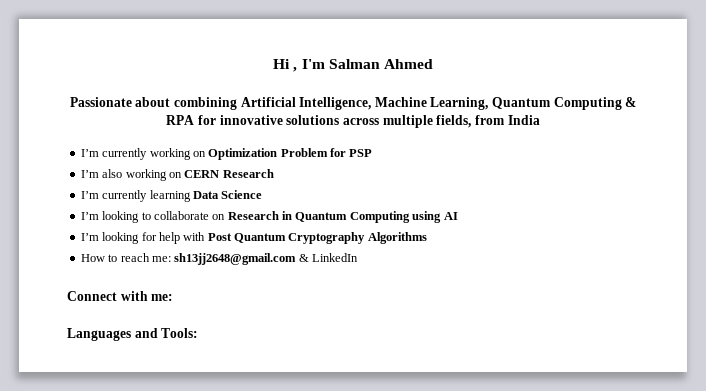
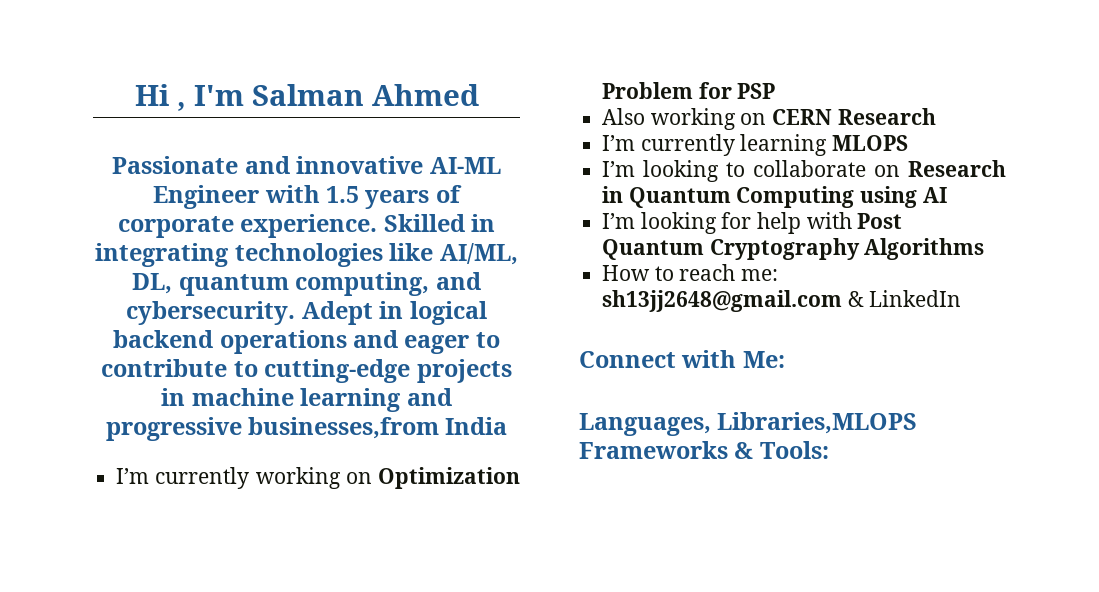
- Passionate about combining Artificial Intelligence, Machine Learning, Quantum Computing & RPA for innovative solutions across multiple fields, from India
+ Passionate and innovative AI-ML Engineer with 1.5 years of corporate experience. Skilled in integrating technologies like AI/ML, DL, quantum computing, and cybersecurity. Adept in logical backend operations and eager to contribute to cutting-edge projects in machine learning and progressive businesses,from India
- I’m also working on CERN Research
+ Also working on CERN Research
- I’m currently learning Data Science
+ I’m currently learning MLOPS
- Connect with me:
- Languages and Tools:
+ Connect with Me:
+ Languages, Libraries,MLOPS Frameworks & Tools:

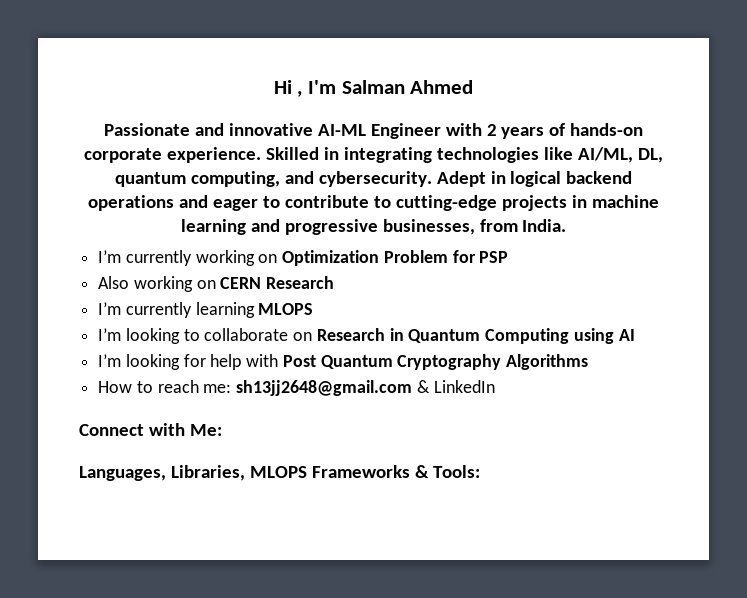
- Passionate and innovative AI-ML Engineer with 1.5 years of corporate experience.
+ Passionate and innovative AI-ML Engineer with 2 years of hands-on corporate experience.
- Adept in logical backend operations and eager to contribute to cutting-edge projects in machine learning and progressive businesses,from India
+ Adept in logical backend operations and eager to contribute to cutting-edge projects in machine learning and progressive businesses, from India.
- Languages, Libraries,MLOPS Frameworks & Tools:
+ Languages, Libraries, MLOPS Frameworks & Tools:

